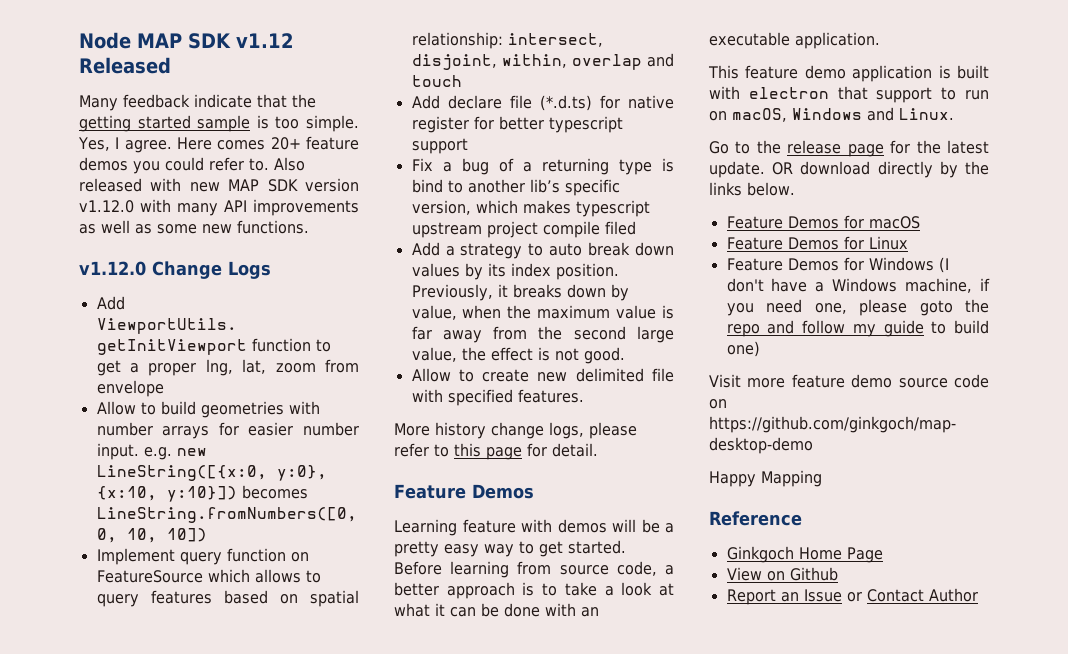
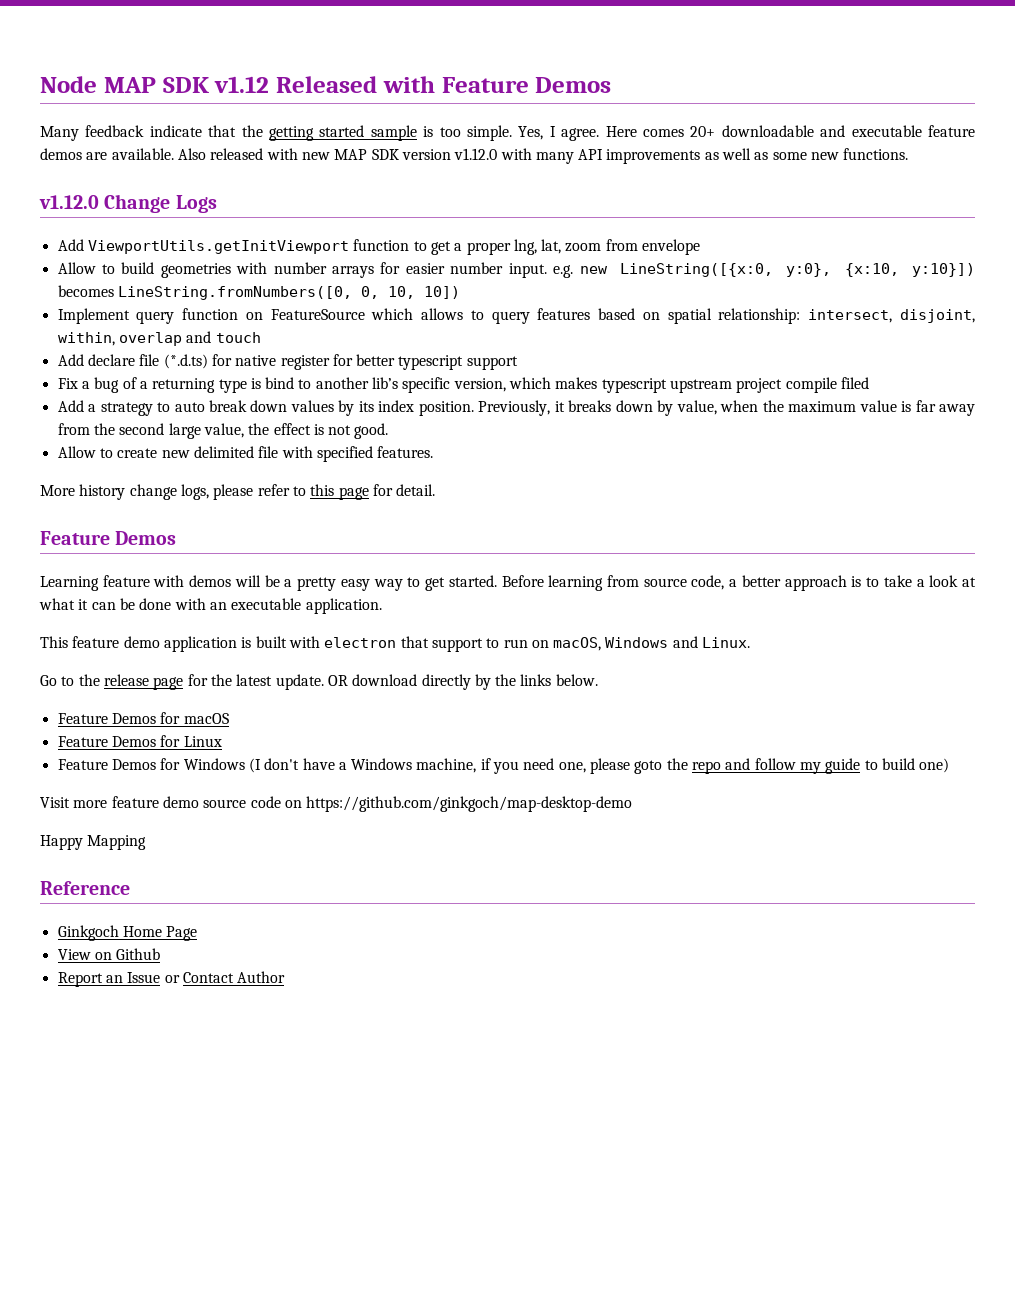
- Node MAP SDK v1.12 Released
+ Node MAP SDK v1.12 Released with Feature Demos
- Here comes 20+ feature demos you could refer to.
+ Here comes 20+ downloadable and executable feature demos are available.

